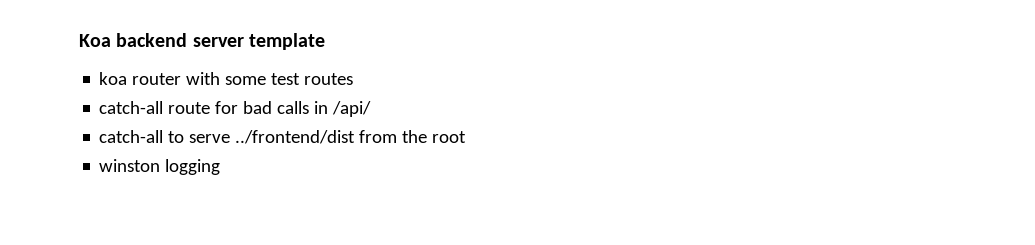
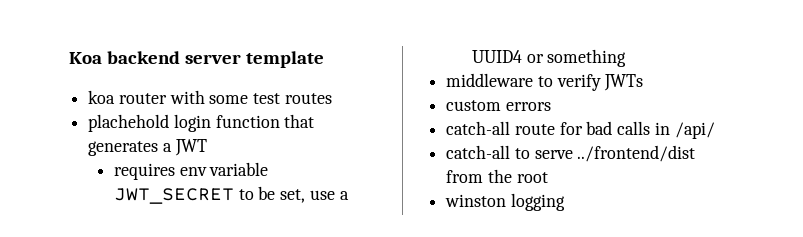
+ plachehold login function that generates a JWT
+ requires env variable JWT_SECRET to be set, use a UUID4 or something
+ middleware to verify JWTs
+ custom errors

